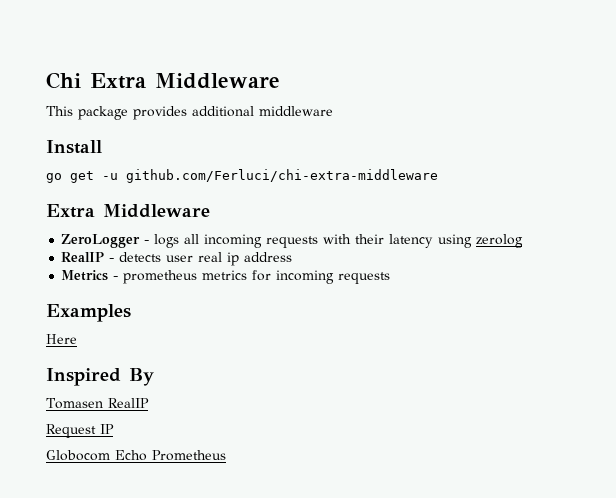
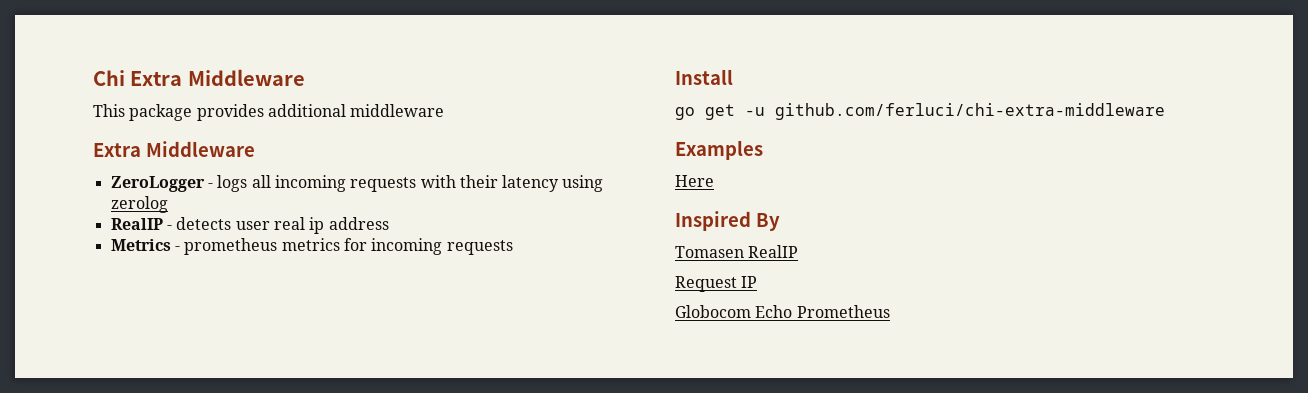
- Install
- go get -u github.com/Ferluci/chi-extra-middleware
+ Install
+ go get -u github.com/ferluci/chi-extra-middleware

